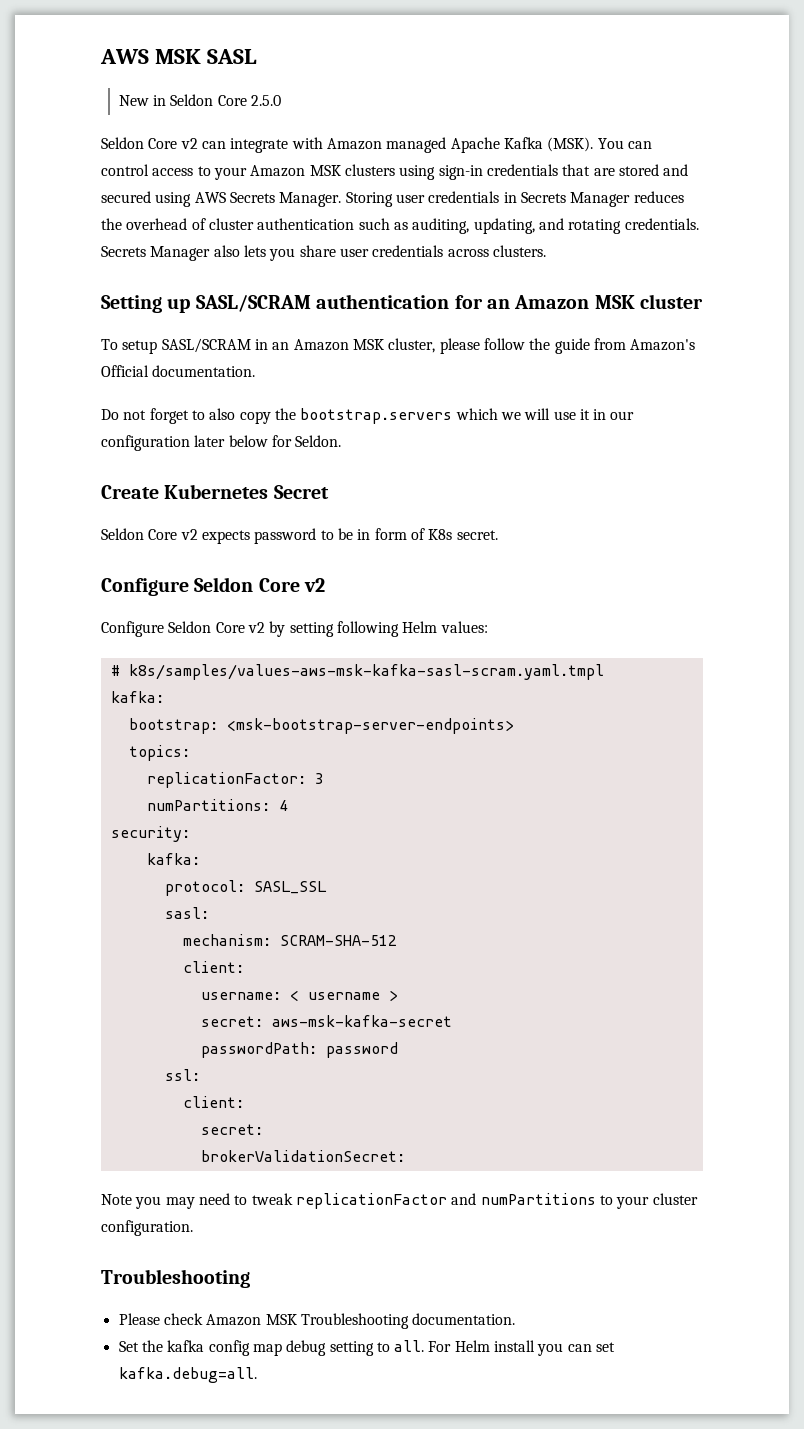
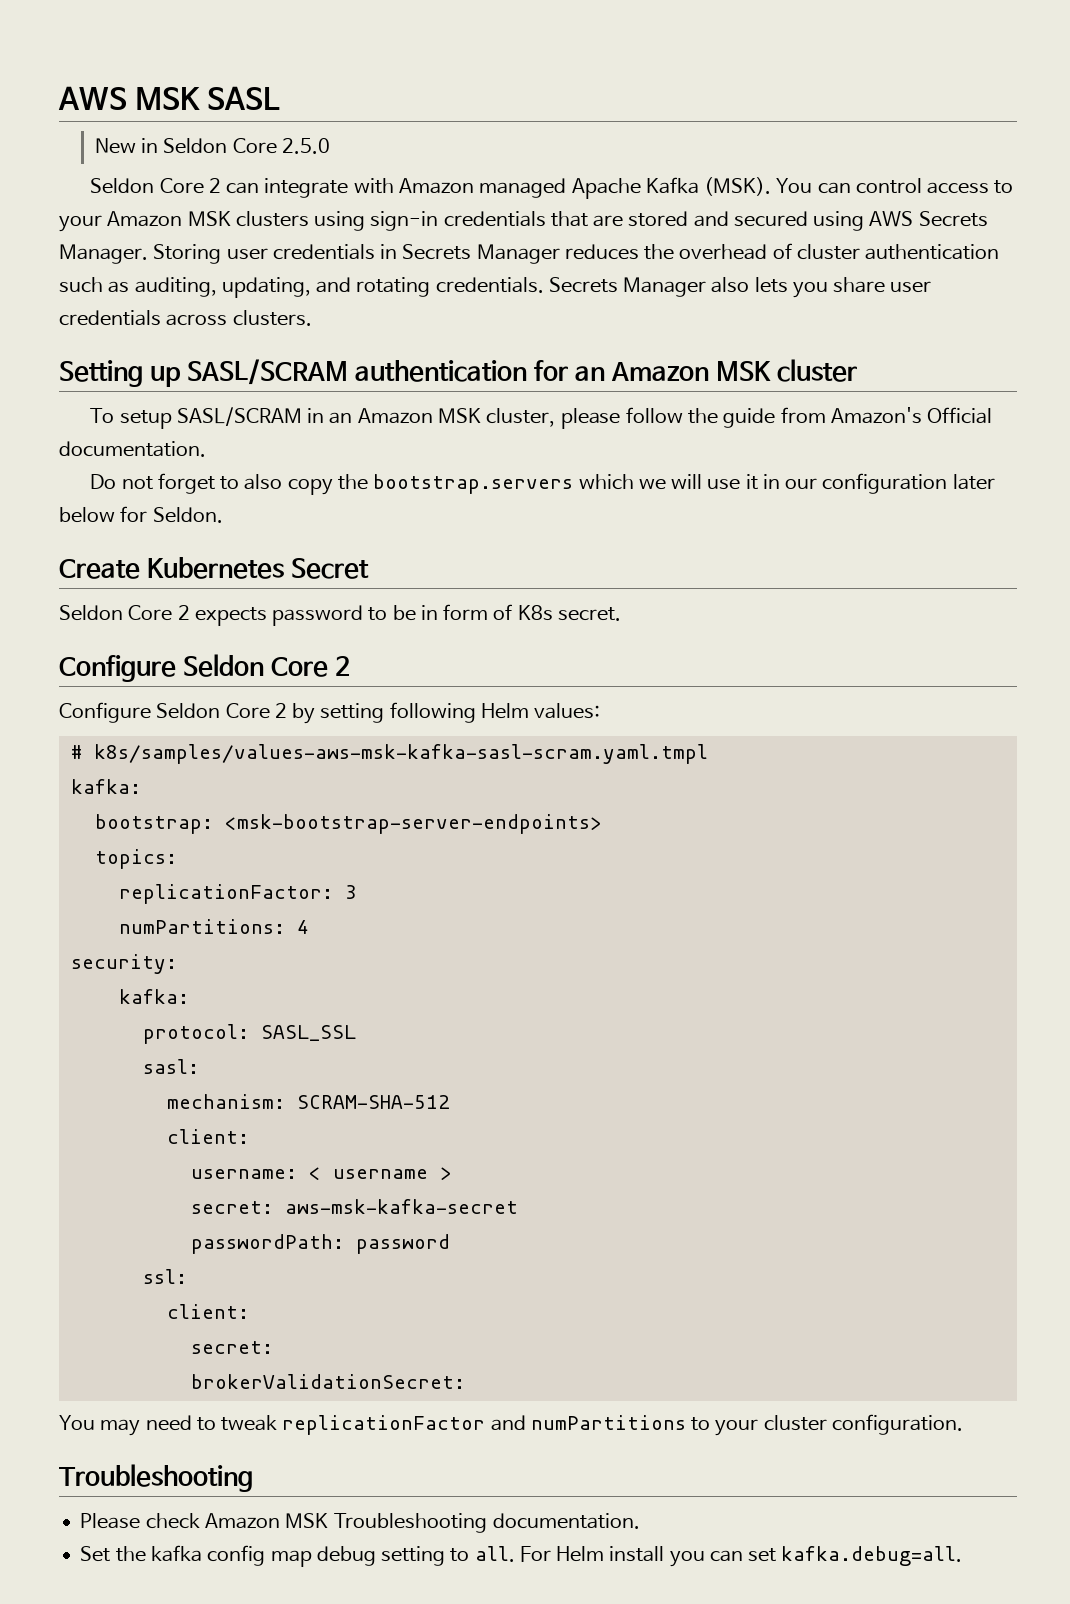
- Seldon Core v2 can integrate with Amazon managed Apache Kafka (MSK).
+ Seldon Core 2 can integrate with Amazon managed Apache Kafka (MSK).
- Seldon Core v2 expects password to be in form of K8s secret.
- Configure Seldon Core v2
- Configure Seldon Core v2 by setting following Helm values:
+ Seldon Core 2 expects password to be in form of K8s secret.
+ Configure Seldon Core 2
+ Configure Seldon Core 2 by setting following Helm values:
- Note you may need to tweak replicationFactor and numPartitions to your cluster configuration.
+ You may need to tweak replicationFactor and numPartitions to your cluster configuration.

